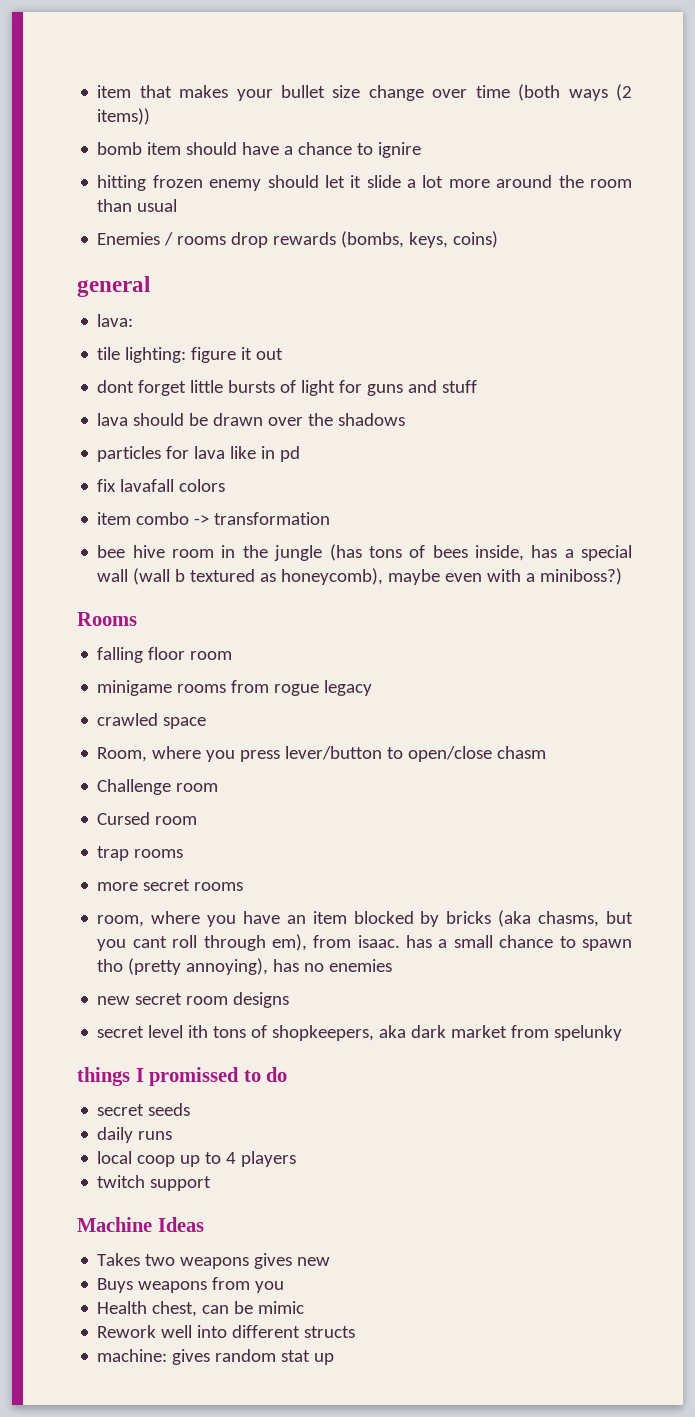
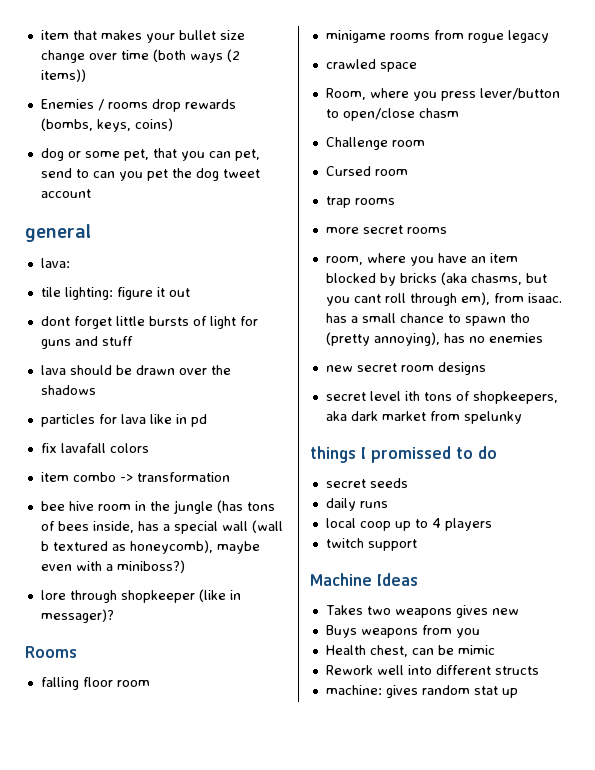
- bomb item should have a chance to ignire
- hitting frozen enemy should let it slide a lot more around the room than usual
+ dog or some pet, that you can pet, send to can you pet the dog tweet account
+ lore through shopkeeper (like in messager)?

